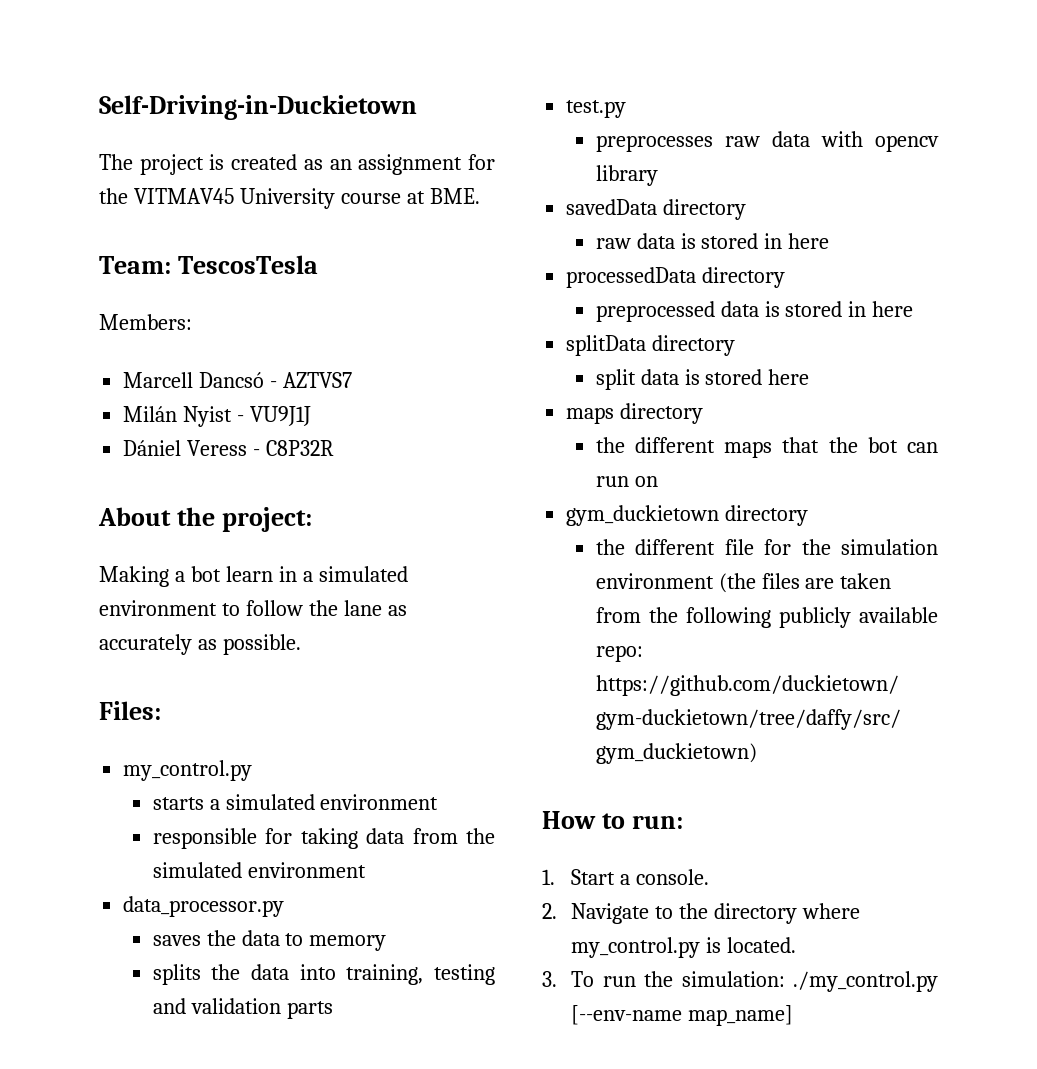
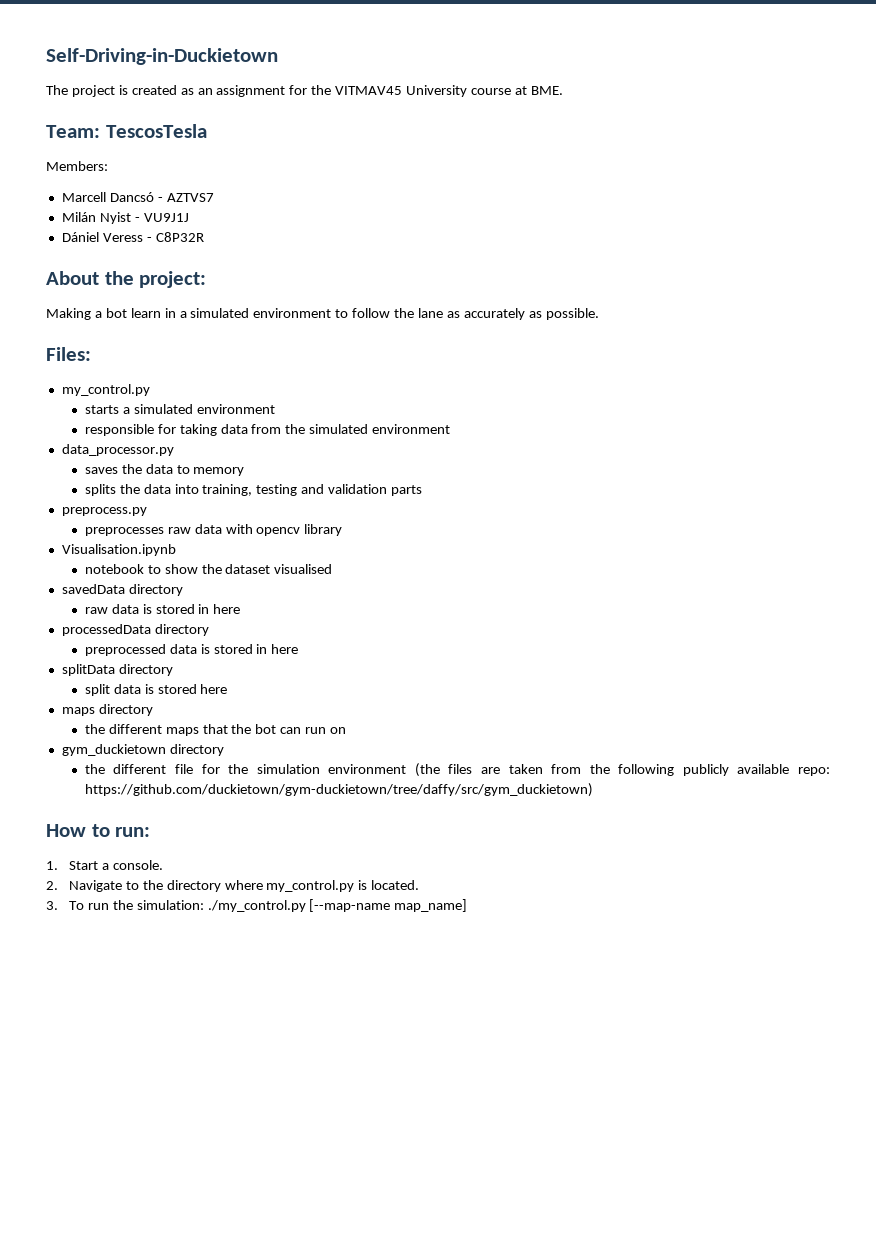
- test.py
+ preprocess.py
+ Visualisation.ipynb
+ notebook to show the dataset visualised
- 3. To run the simulation: ./my_control.py [--env-name map_name]
+ 3. To run the simulation: ./my_control.py [--map-name map_name]

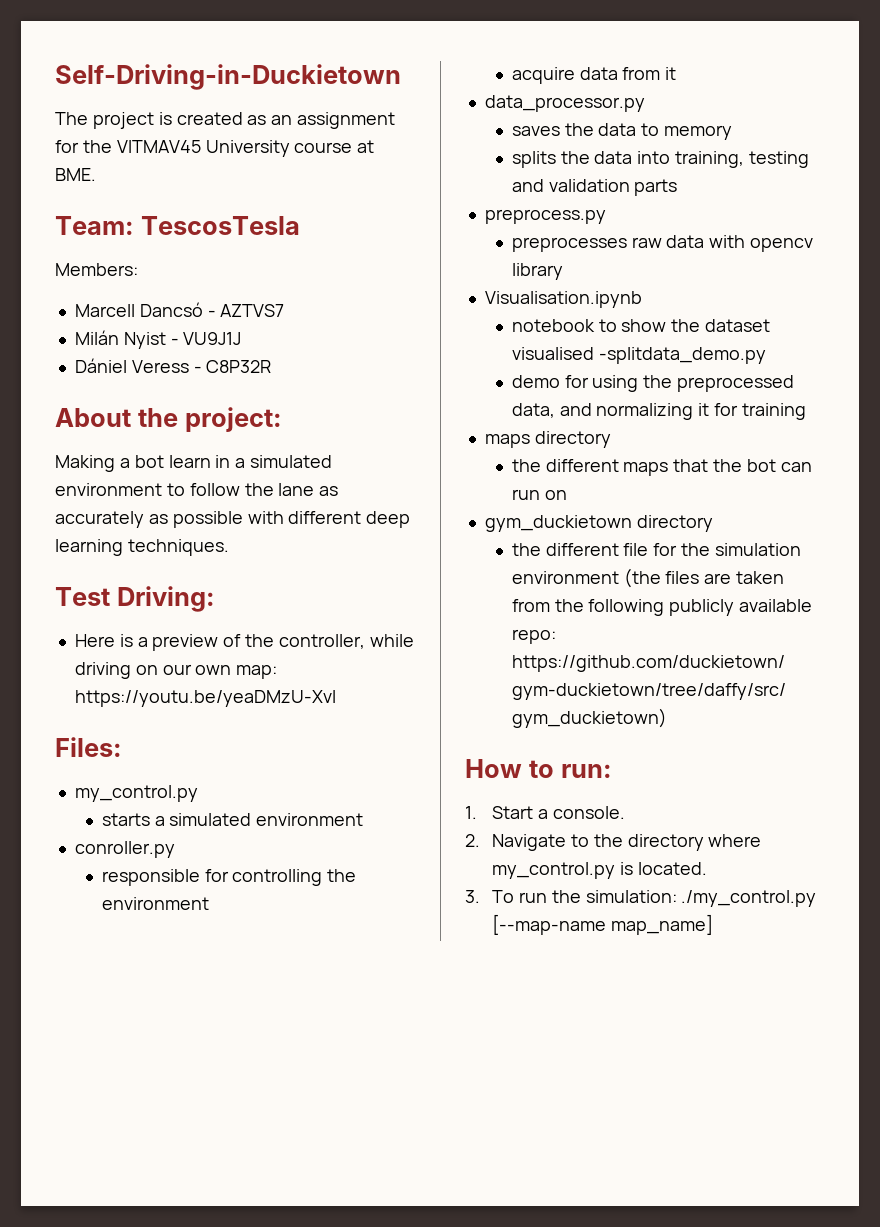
- Making a bot learn in a simulated environment to follow the lane as accurately as possible.
+ Making a bot learn in a simulated environment to follow the lane as accurately as possible with different deep learning techniques.
+ Test Driving:
+ Here is a preview of the controller, while driving on our own map: https://youtu.be/yeaDMzU-XvI
+ conroller.py
- responsible for taking data from the simulated environment
+ responsible for controlling the environment
+ acquire data from it
- notebook to show the dataset visualised
- savedData directory
- raw data is stored in here
- processedData directory
- preprocessed data is stored in here
- splitData directory
- split data is stored here
+ notebook to show the dataset visualised -splitdata_demo.py
+ demo for using the preprocessed data, and normalizing it for training

